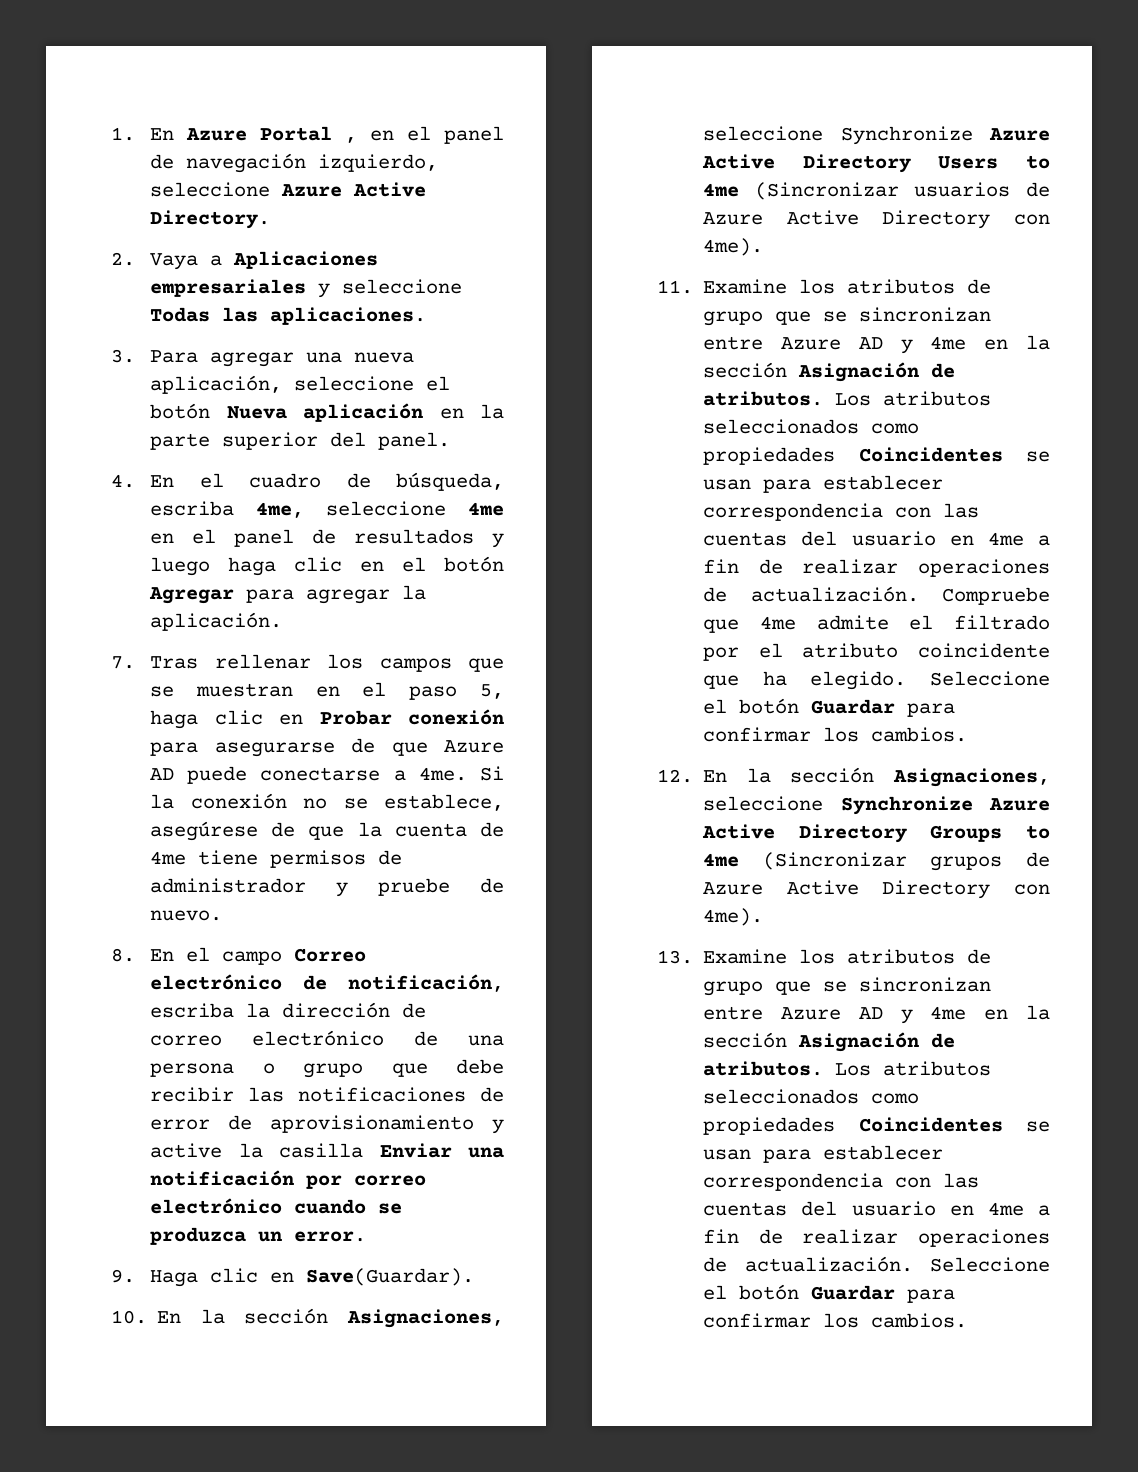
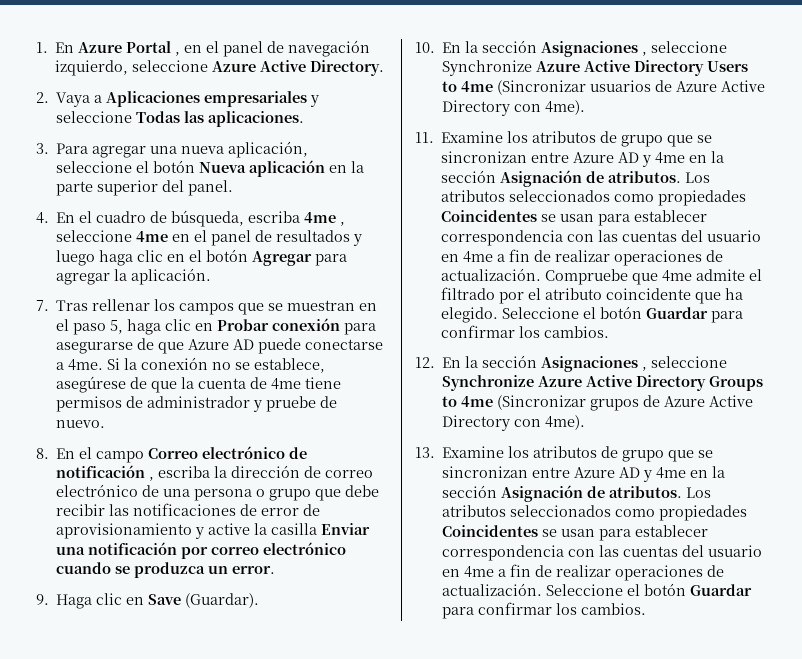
- 4. En el cuadro de búsqueda, escriba 4me, seleccione 4me en el panel de resultados y luego haga clic en el botón Agregar para agregar la aplicación.
+ 4. En el cuadro de búsqueda, escriba 4me , seleccione 4me en el panel de resultados y luego haga clic en el botón Agregar para agregar la aplicación.
- 8. En el campo Correo electrónico de notificación, escriba la dirección de correo electrónico de una persona o grupo que debe recibir las notificaciones de error de aprovisionamiento y active la casilla Enviar una notificación por correo electrónico cuando se produzca un error.
+ 8. En el campo Correo electrónico de notificación , escriba la dirección de correo electrónico de una persona o grupo que debe recibir las notificaciones de error de aprovisionamiento y active la casilla Enviar una notificación por correo electrónico cuando se produzca un error.
- 9. Haga clic en Save(Guardar).
+ 9. Haga clic en Save (Guardar).
- 10. En la sección Asignaciones, seleccione Synchronize Azure Active Directory Users to 4me (Sincronizar usuarios de Azure Active Directory con 4me).
+ 10. En la sección Asignaciones , seleccione Synchronize Azure Active Directory Users to 4me (Sincronizar usuarios de Azure Active Directory con 4me).
- 12. En la sección Asignaciones, seleccione Synchronize Azure Active Directory Groups to 4me (Sincronizar grupos de Azure Active Directory con 4me).
+ 12. En la sección Asignaciones , seleccione Synchronize Azure Active Directory Groups to 4me (Sincronizar grupos de Azure Active Directory con 4me).

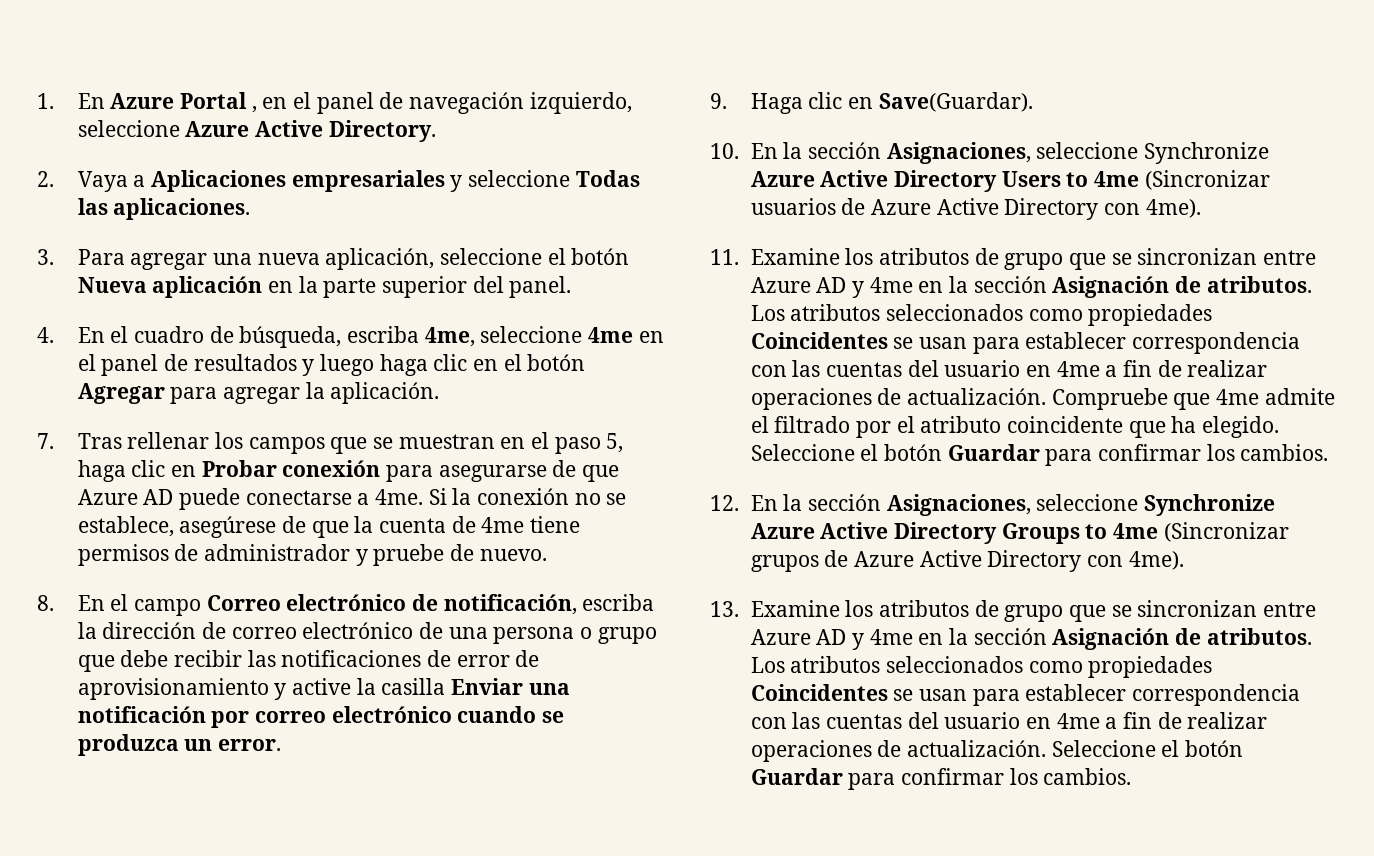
- 4. En el cuadro de búsqueda, escriba 4me , seleccione 4me en el panel de resultados y luego haga clic en el botón Agregar para agregar la aplicación.
+ 4. En el cuadro de búsqueda, escriba 4me, seleccione 4me en el panel de resultados y luego haga clic en el botón Agregar para agregar la aplicación.
- 8. En el campo Correo electrónico de notificación , escriba la dirección de correo electrónico de una persona o grupo que debe recibir las notificaciones de error de aprovisionamiento y active la casilla Enviar una notificación por correo electrónico cuando se produzca un error.
+ 8. En el campo Correo electrónico de notificación, escriba la dirección de correo electrónico de una persona o grupo que debe recibir las notificaciones de error de aprovisionamiento y active la casilla Enviar una notificación por correo electrónico cuando se produzca un error.
- 9. Haga clic en Save (Guardar).
+ 9. Haga clic en Save(Guardar).
- 10. En la sección Asignaciones , seleccione Synchronize Azure Active Directory Users to 4me (Sincronizar usuarios de Azure Active Directory con 4me).
+ 10. En la sección Asignaciones, seleccione Synchronize Azure Active Directory Users to 4me (Sincronizar usuarios de Azure Active Directory con 4me).
- 12. En la sección Asignaciones , seleccione Synchronize Azure Active Directory Groups to 4me (Sincronizar grupos de Azure Active Directory con 4me).
+ 12. En la sección Asignaciones, seleccione Synchronize Azure Active Directory Groups to 4me (Sincronizar grupos de Azure Active Directory con 4me).

